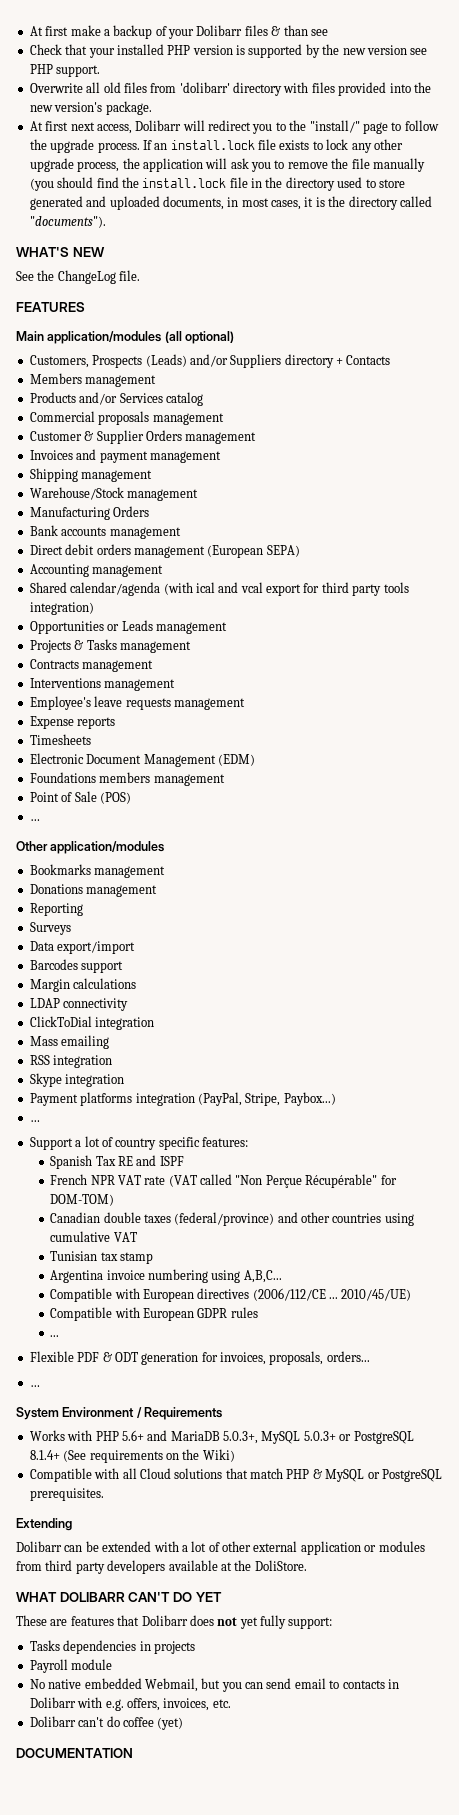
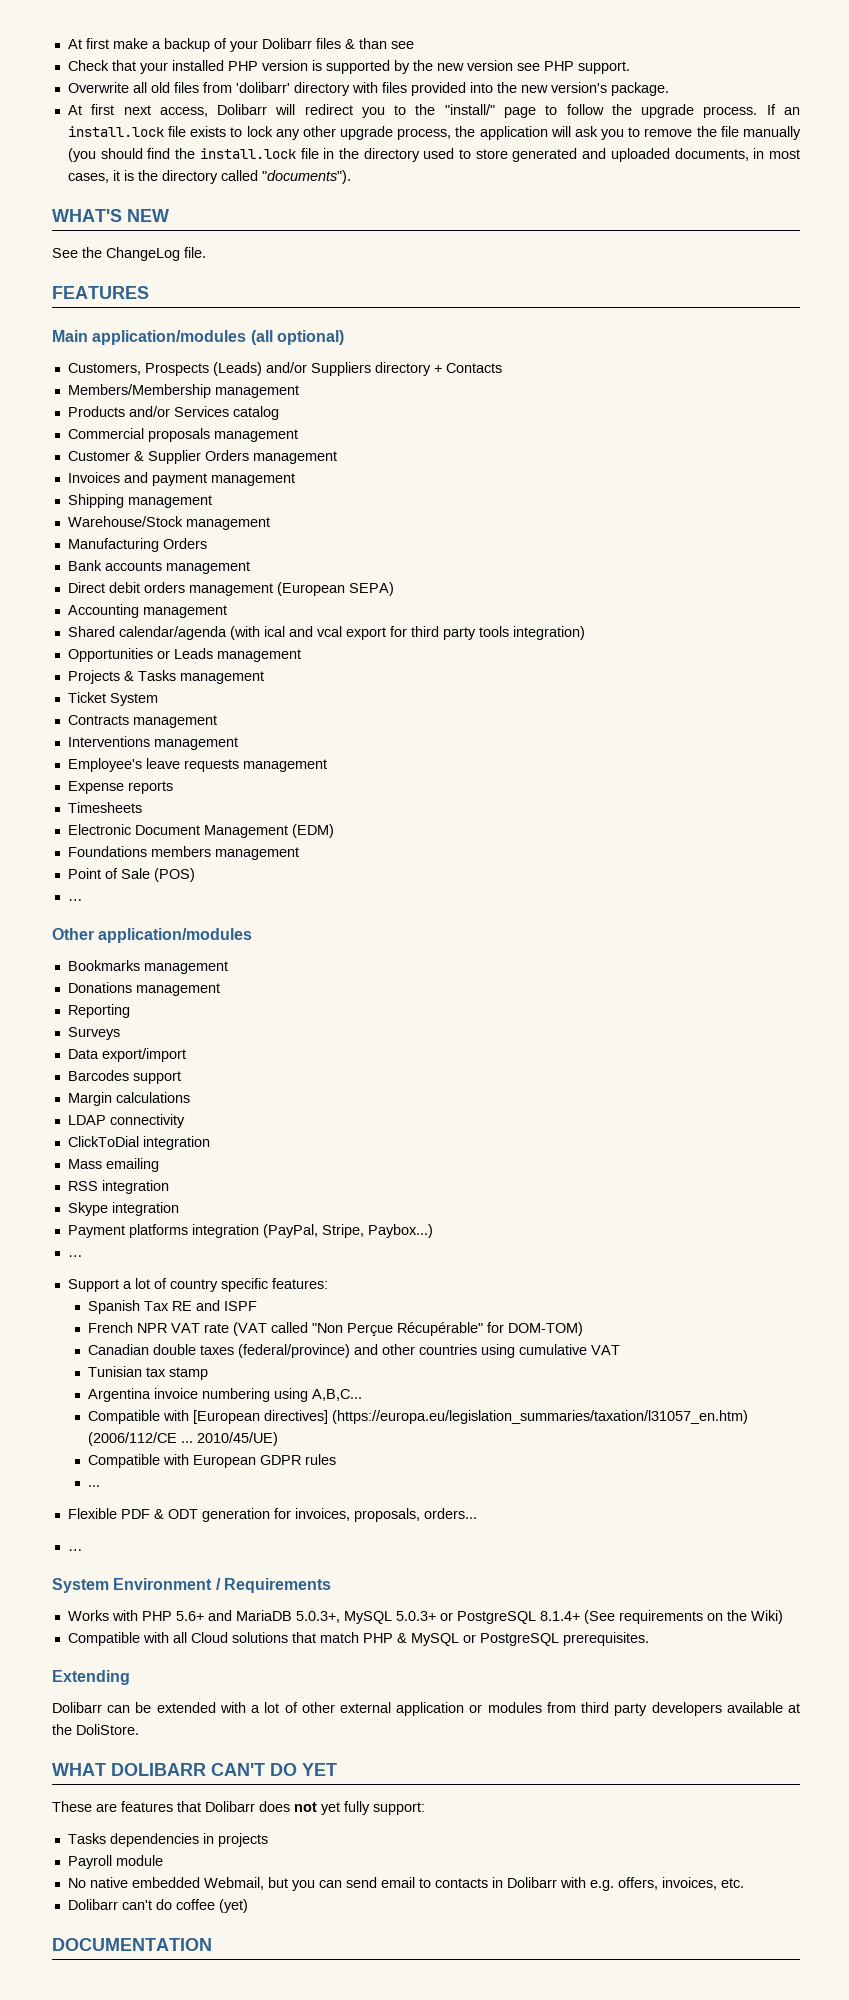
- Members management
+ Members/Membership management
+ Ticket System
- Compatible with European directives (2006/112/CE ...
+ Compatible with [European directives] (https://europa.eu/legislation_summaries/taxation/l31057_en.htm) (2006/112/CE ...

